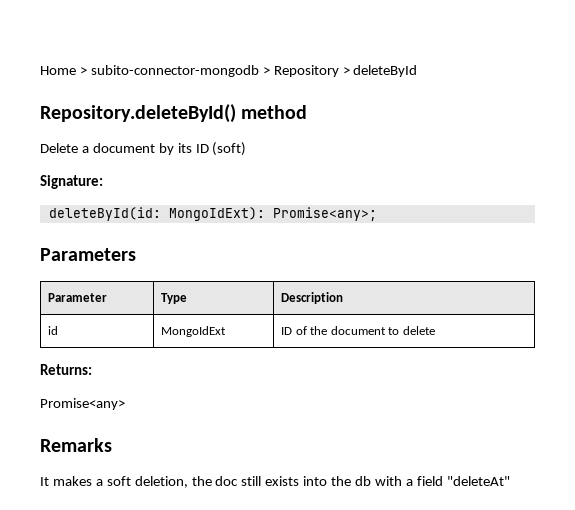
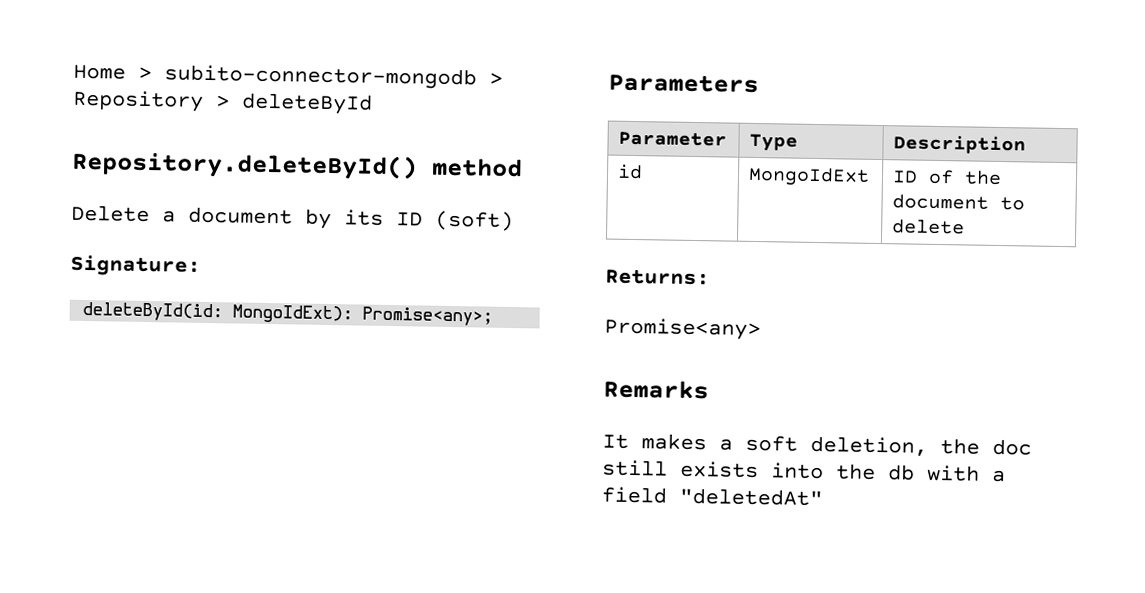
- It makes a soft deletion, the doc still exists into the db with a field "deleteAt"
+ It makes a soft deletion, the doc still exists into the db with a field "deletedAt"

